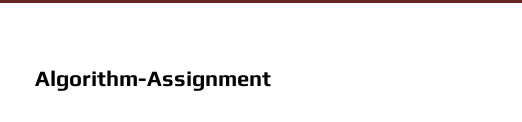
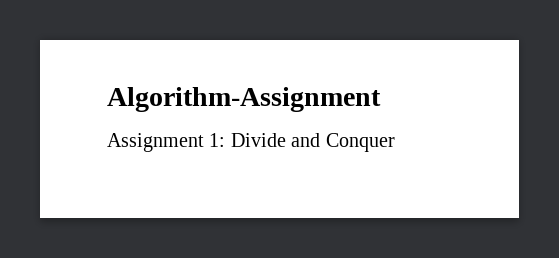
+ Assignment 1: Divide and Conquer

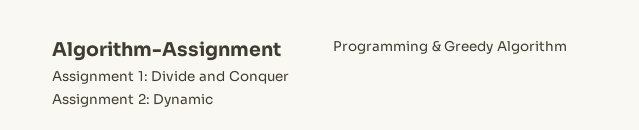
+ Assignment 2: Dynamic Programming & Greedy Algorithm

